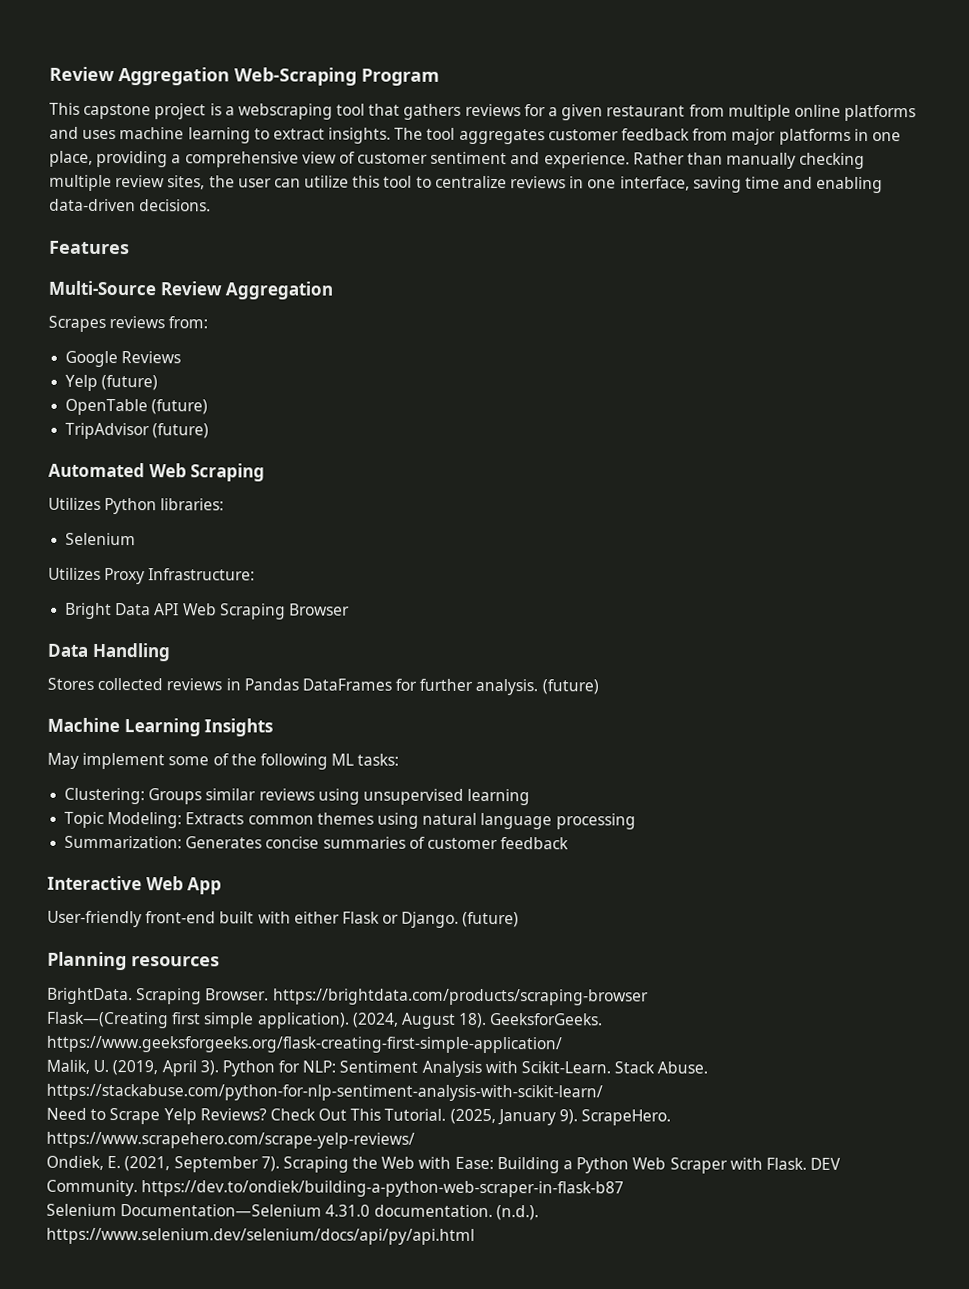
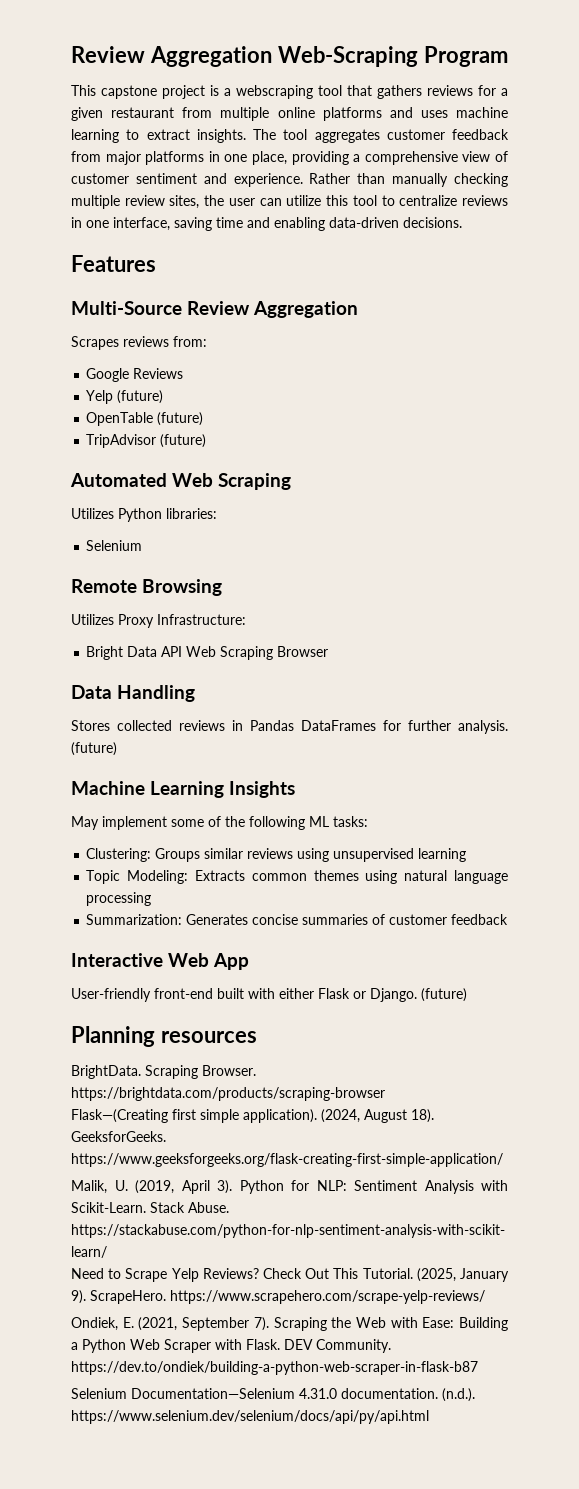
+ Remote Browsing

